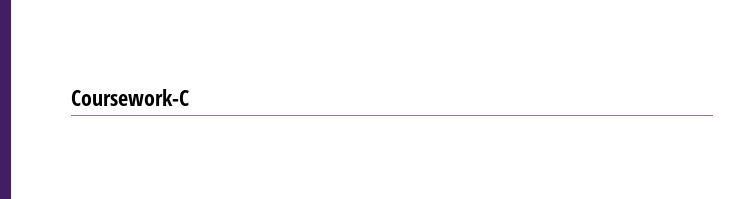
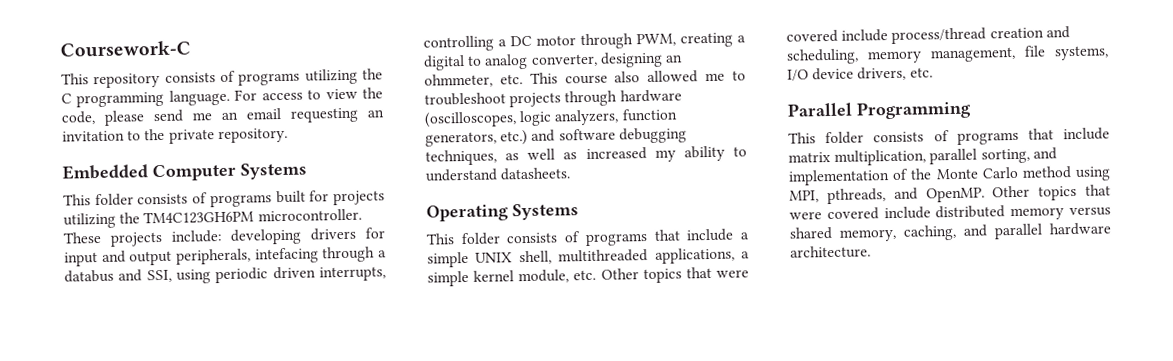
+ This repository consists of programs utilizing the C programming language. For access to view the code, please send me an email requesting an invitation to the private repository.
+ Embedded Computer Systems
+ This folder consists of programs built for projects utilizing the TM4C123GH6PM microcontroller. These projects include: developing drivers for input and output peripherals, intefacing through a databus and SSI, using periodic driven interrupts, controlling a DC motor through PWM, creating a digital to analog converter, designing an ohmmeter, etc. This course also allowed me to troubleshoot projects through hardware (oscilloscopes, logic analyzers, function generators, etc.) and software debugging techniques, as well as increased my ability to understand datasheets.
+ Operating Systems
+ This folder consists of programs that include a simple UNIX shell, multithreaded applications, a simple kernel module, etc. Other topics that were covered include process/thread creation and scheduling, memory management, file systems, I/O device drivers, etc.
+ Parallel Programming
+ This folder consists of programs that include matrix multiplication, parallel sorting, and implementation of the Monte Carlo method using MPI, pthreads, and OpenMP. Other topics that were covered include distributed memory versus shared memory, caching, and parallel hardware architecture.

